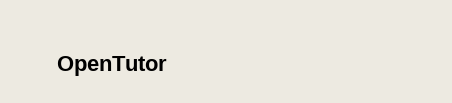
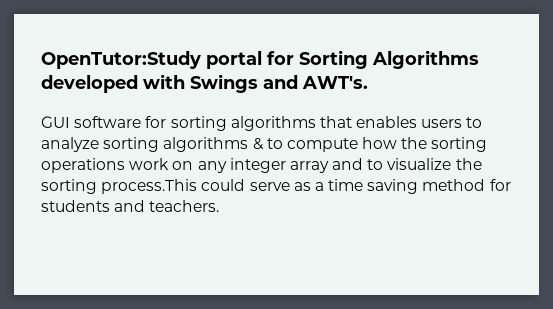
- OpenTutor
+ OpenTutor:Study portal for Sorting Algorithms developed with Swings and AWT's.
+ GUI software for sorting algorithms that enables users to analyze sorting algorithms & to compute how the sorting operations work on any integer array and to visualize the sorting process.This could serve as a time saving method for students and teachers.

